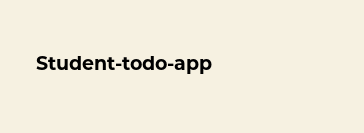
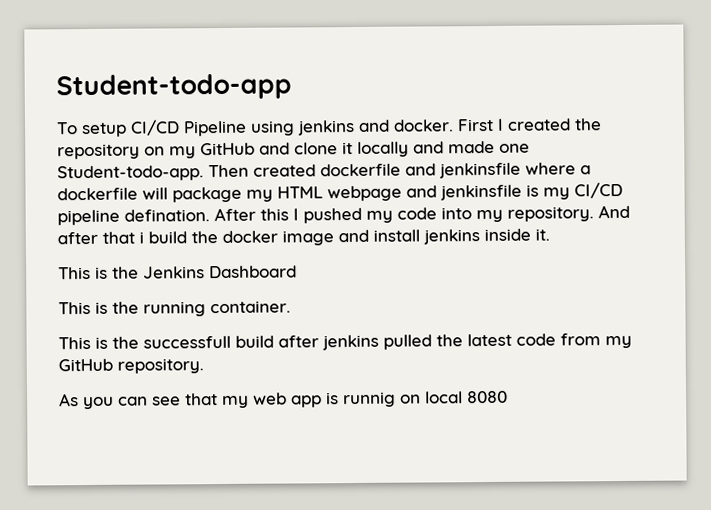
+ To setup CI/CD Pipeline using jenkins and docker. First I created the repository on my GitHub and clone it locally and made one Student-todo-app. Then created dockerfile and jenkinsfile where a dockerfile will package my HTML webpage and jenkinsfile is my CI/CD pipeline defination. After this I pushed my code into my repository. And after that i build the docker image and install jenkins inside it.
+ This is the Jenkins Dashboard
+ This is the running container.
+ This is the successfull build after jenkins pulled the latest code from my GitHub repository.
+ As you can see that my web app is runnig on local 8080

